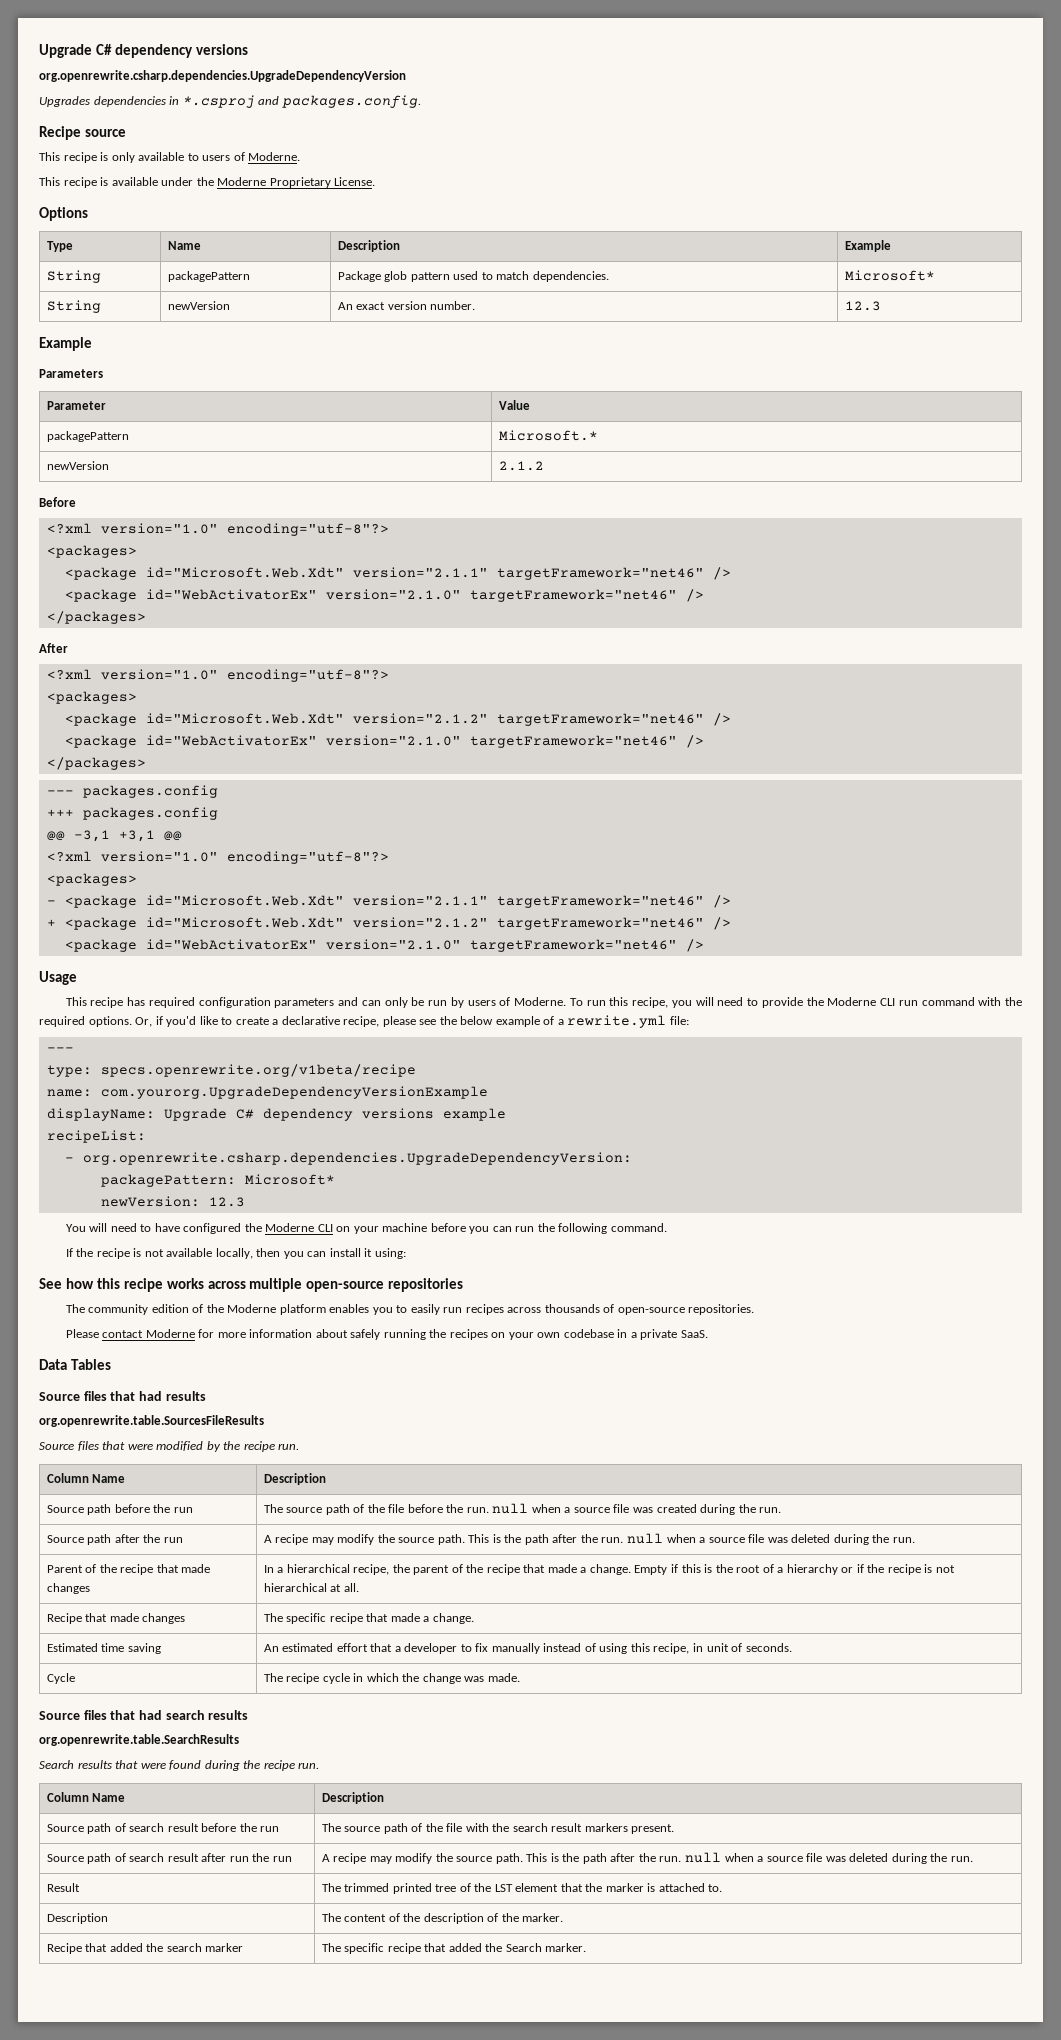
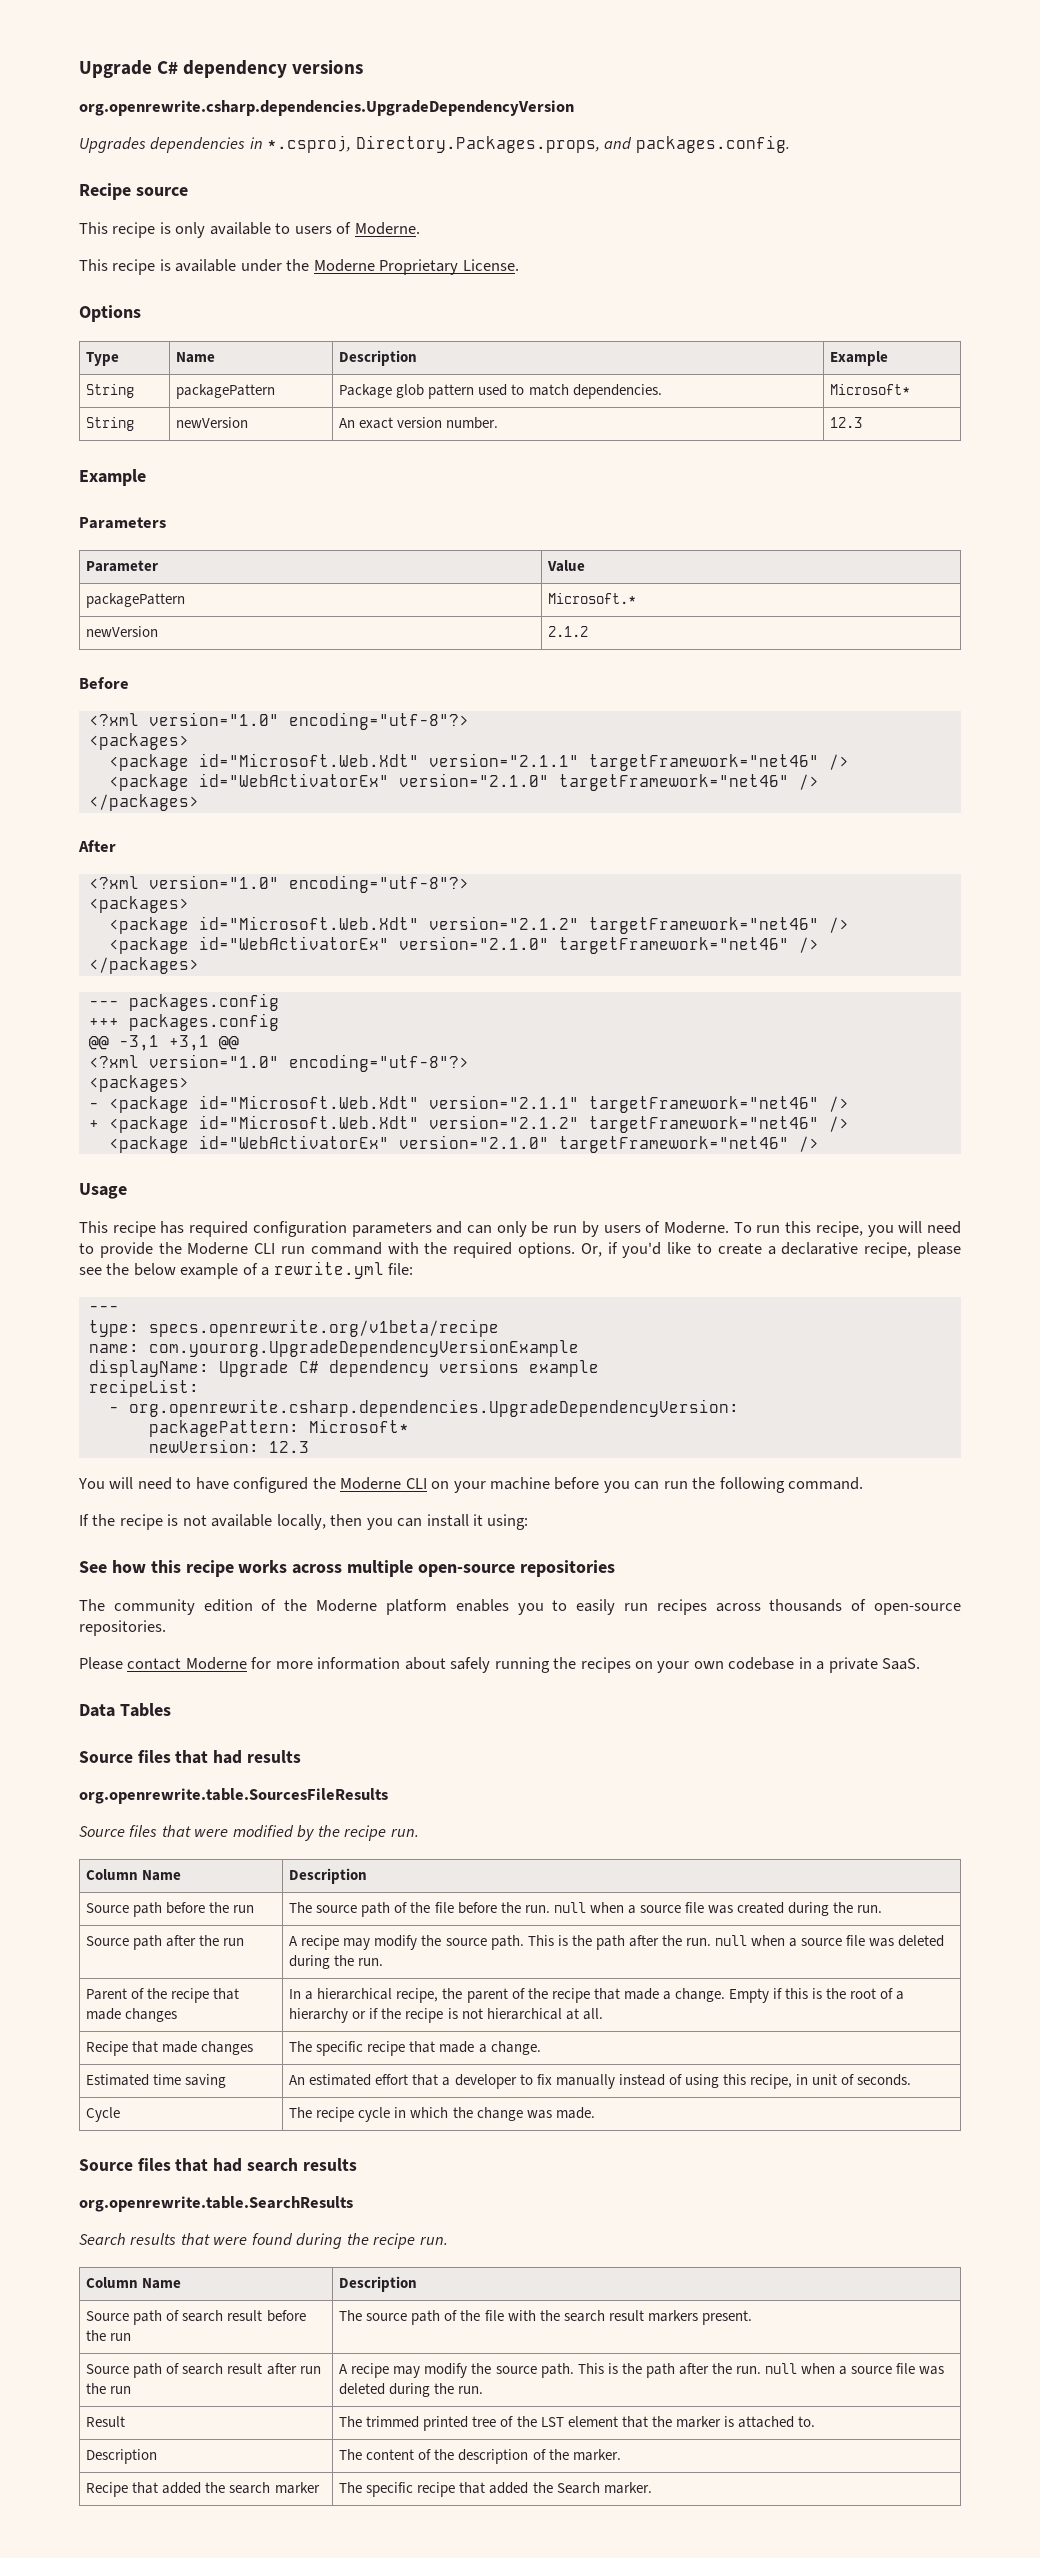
- Upgrades dependencies in *.csproj and packages.config.
+ Upgrades dependencies in *.csproj, Directory.Packages.props, and packages.config.

